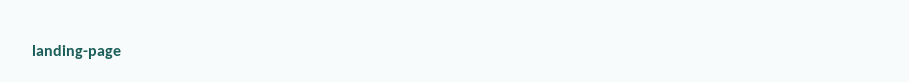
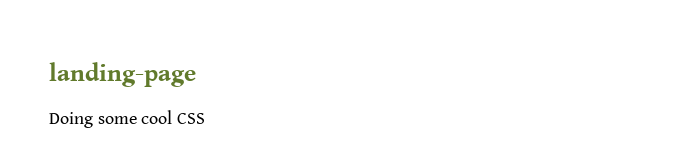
+ Doing some cool CSS

